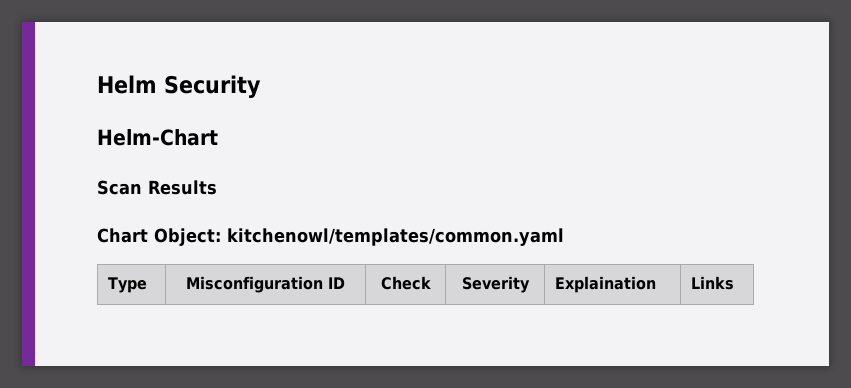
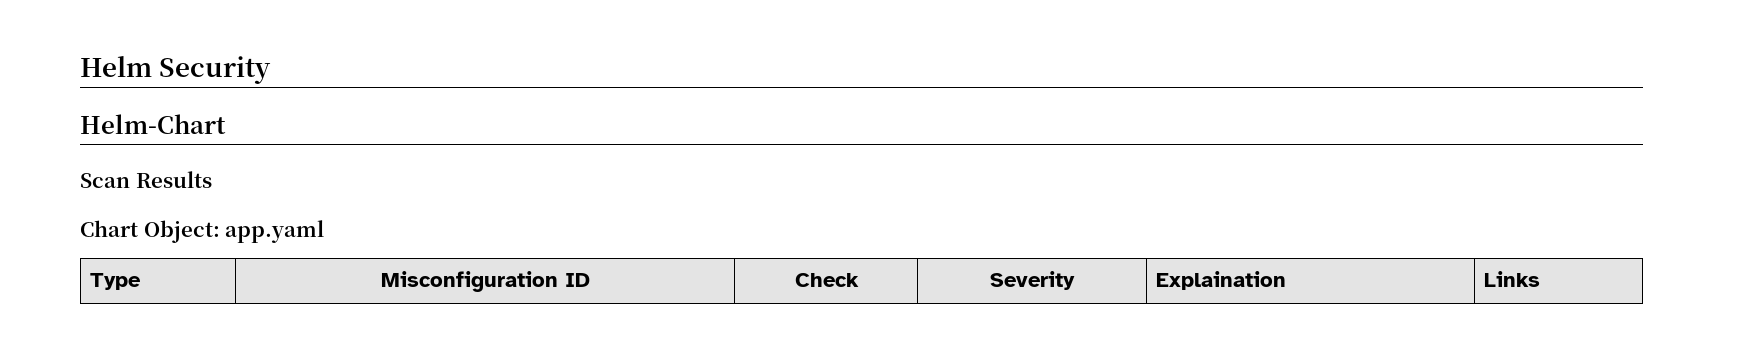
- Chart Object: kitchenowl/templates/common.yaml
+ Chart Object: app.yaml

